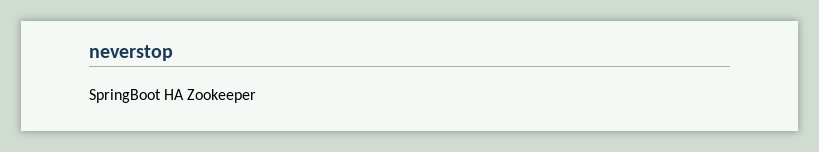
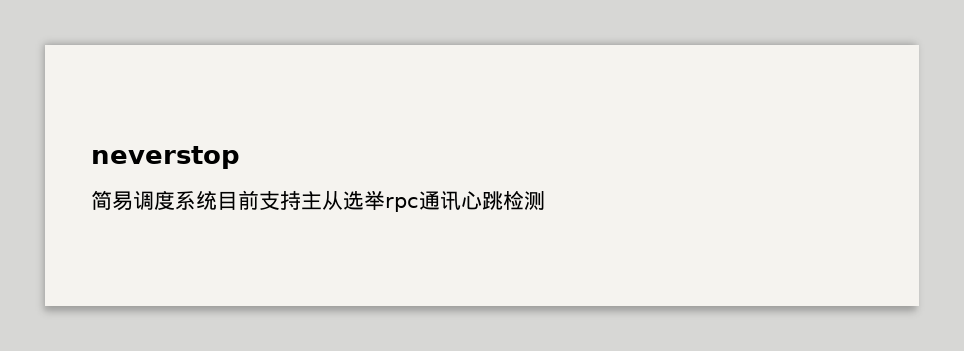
- SpringBoot HA Zookeeper
+ 简易调度系统目前支持主从选举rpc通讯心跳检测

